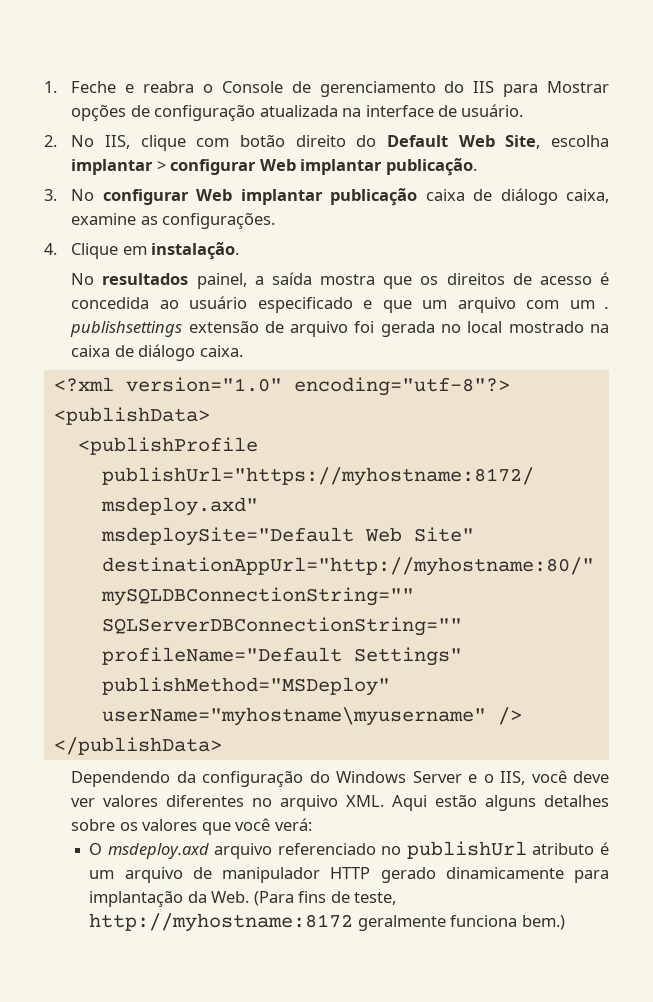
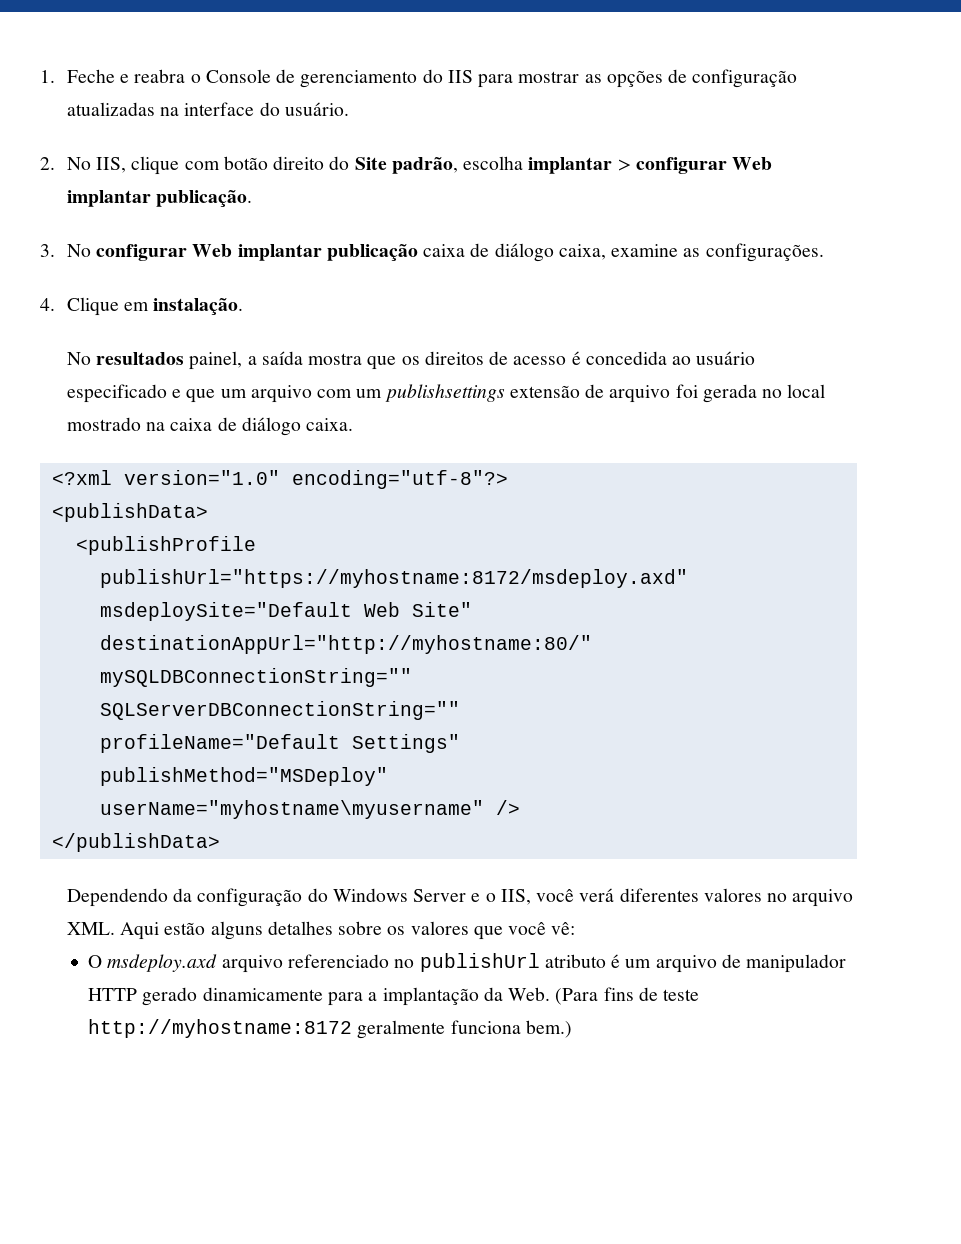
- 1. Feche e reabra o Console de gerenciamento do IIS para Mostrar opções de configuração atualizada na interface de usuário.
+ 1. Feche e reabra o Console de gerenciamento do IIS para mostrar as opções de configuração atualizadas na interface do usuário.
- 2. No IIS, clique com botão direito do Default Web Site, escolha implantar > configurar Web implantar publicação.
+ 2. No IIS, clique com botão direito do Site padrão, escolha implantar > configurar Web implantar publicação.
- No resultados painel, a saída mostra que os direitos de acesso é concedida ao usuário especificado e que um arquivo com um . publishsettings extensão de arquivo foi gerada no local mostrado na caixa de diálogo caixa.
+ No resultados painel, a saída mostra que os direitos de acesso é concedida ao usuário especificado e que um arquivo com um publishsettings extensão de arquivo foi gerada no local mostrado na caixa de diálogo caixa.
- Dependendo da configuração do Windows Server e o IIS, você deve ver valores diferentes no arquivo XML. Aqui estão alguns detalhes sobre os valores que você verá:
+ Dependendo da configuração do Windows Server e o IIS, você verá diferentes valores no arquivo XML. Aqui estão alguns detalhes sobre os valores que você vê:
- O msdeploy.axd arquivo referenciado no publishUrl atributo é um arquivo de manipulador HTTP gerado dinamicamente para implantação da Web. (Para fins de teste, http://myhostname:8172 geralmente funciona bem.)
+ O msdeploy.axd arquivo referenciado no publishUrl atributo é um arquivo de manipulador HTTP gerado dinamicamente para a implantação da Web. (Para fins de teste http://myhostname:8172 geralmente funciona bem.)

